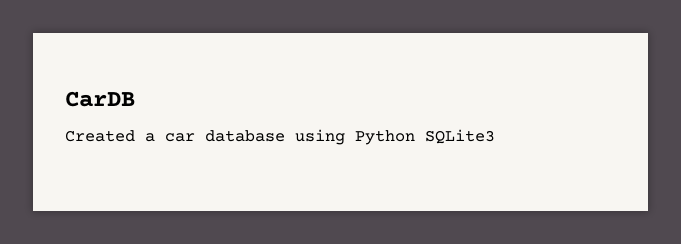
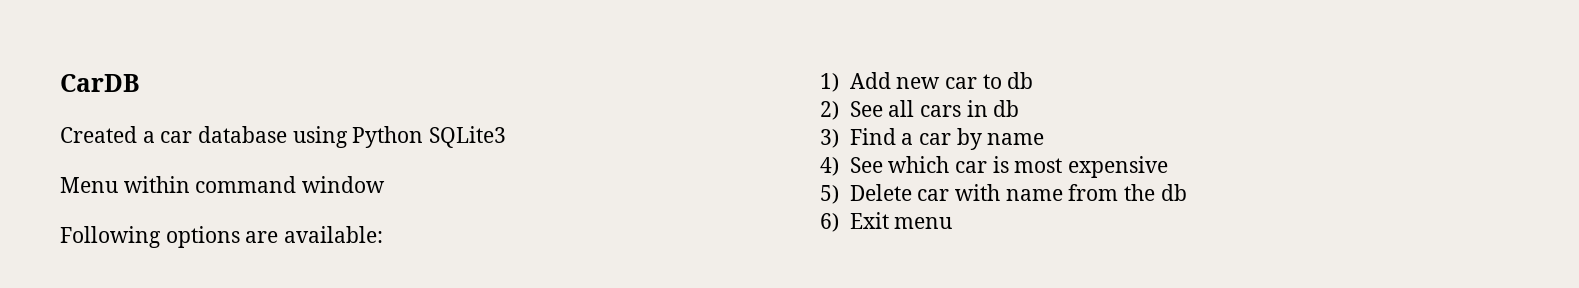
+ Menu within command window
+ Following options are available:
+ 1) Add new car to db
+ 2) See all cars in db
+ 3) Find a car by name
+ 4) See which car is most expensive
+ 5) Delete car with name from the db
+ 6) Exit menu

